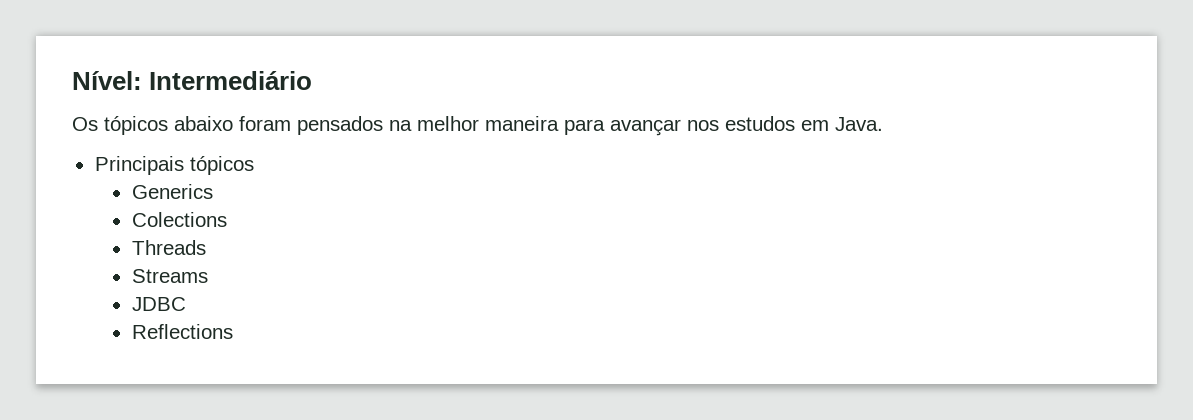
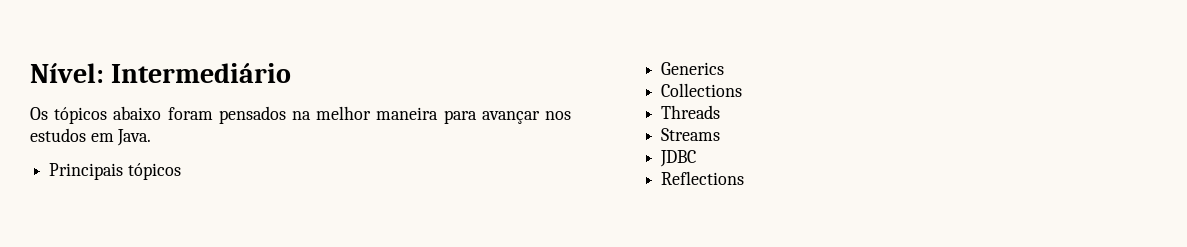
- Colections
+ Collections

